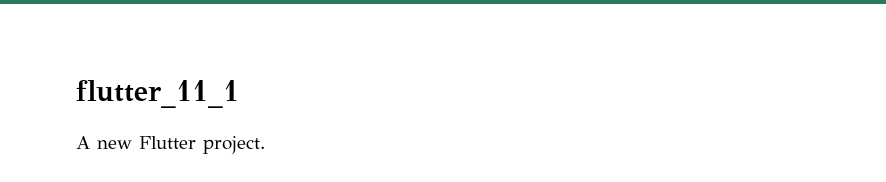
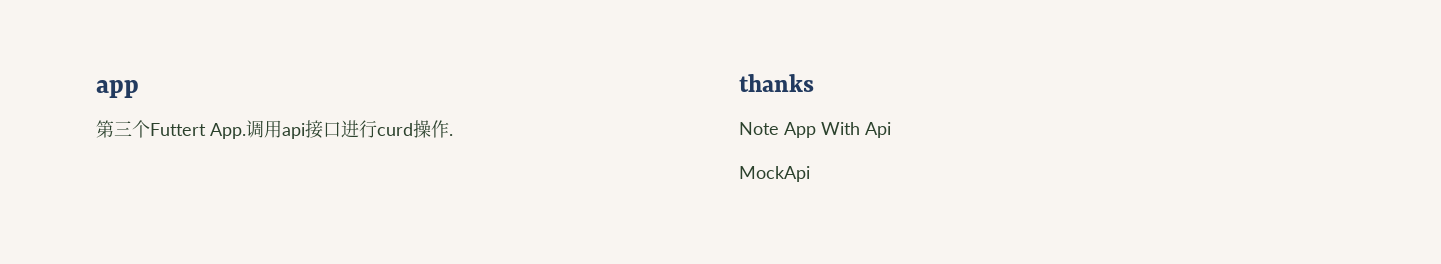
- flutter_11_1
- A new Flutter project.
+ app
+ 第三个Futtert App.调用api接口进行curd操作.
+ thanks
+ Note App With Api
+ MockApi

